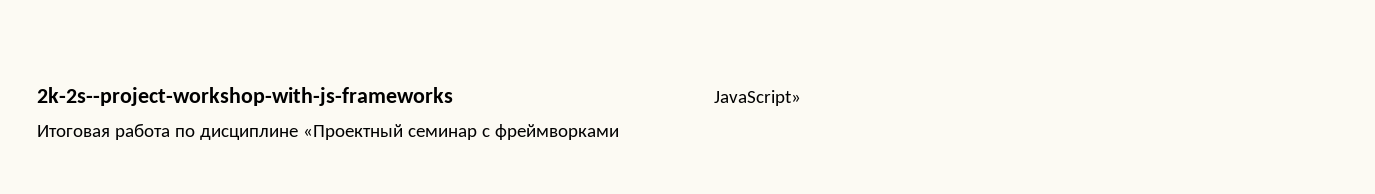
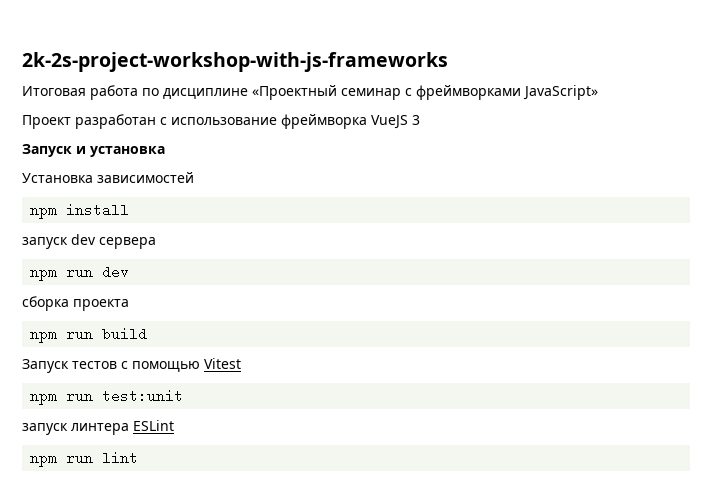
- 2k-2s--project-workshop-with-js-frameworks
+ 2k-2s-project-workshop-with-js-frameworks
+ Проект разработан с использование фреймворка VueJS 3
+ Запуск и установка
+ Установка зависимостей
+ npm install
+ запуск dev сервера
+ npm run dev
+ сборка проекта
+ npm run build
+ Запуск тестов с помощью Vitest
+ npm run test:unit
+ запуск линтера ESLint
+ npm run lint

